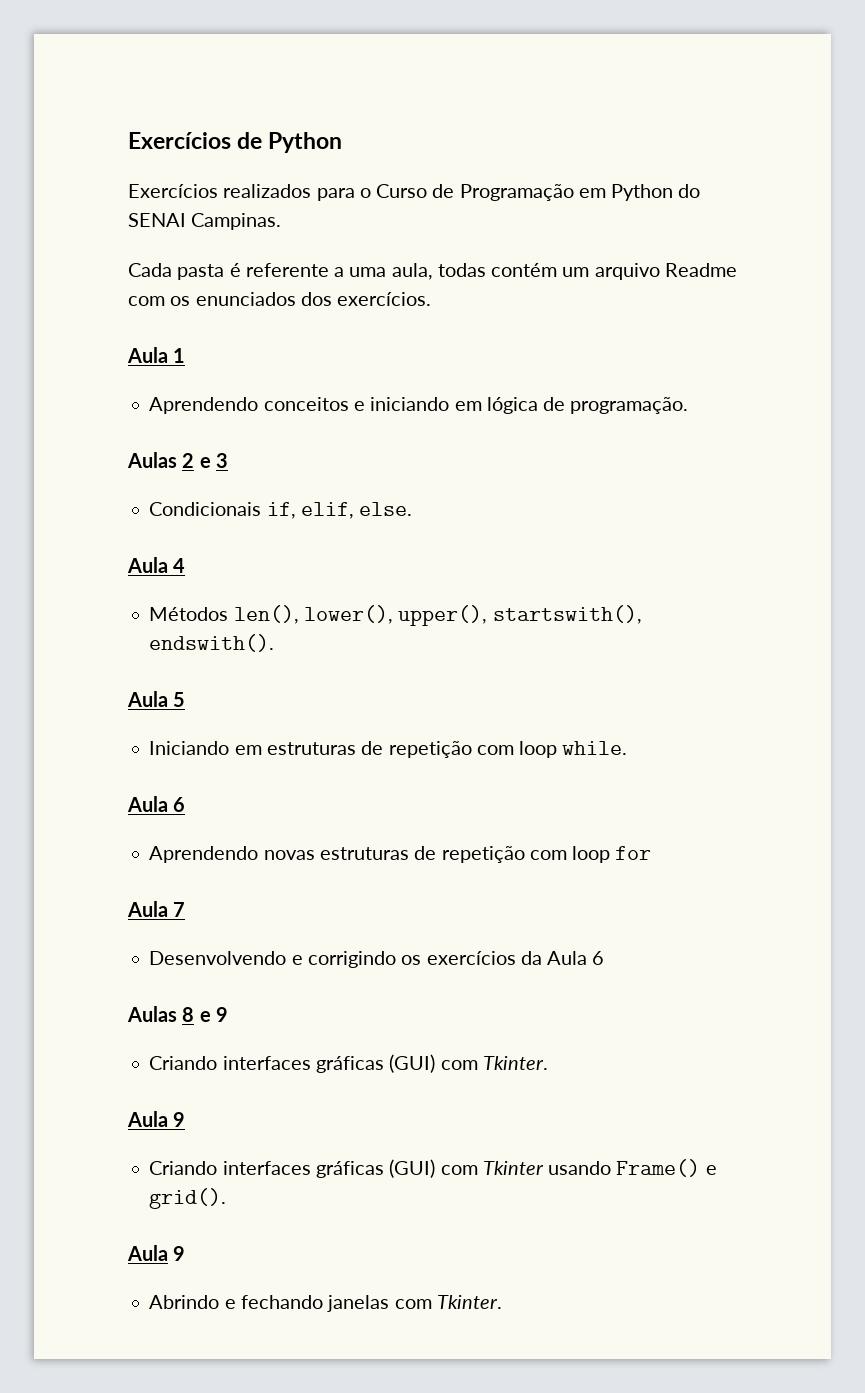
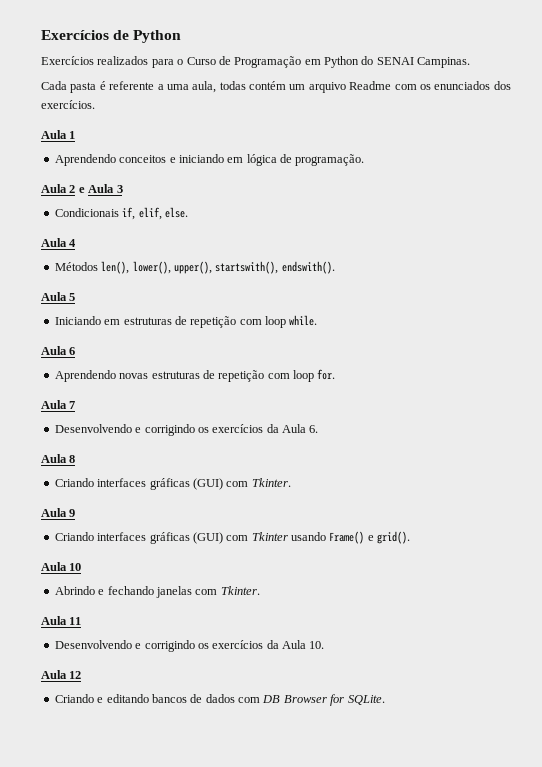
- Aulas 2 e 3
+ Aula 2 e Aula 3
- Aprendendo novas estruturas de repetição com loop for
+ Aprendendo novas estruturas de repetição com loop for.
- Desenvolvendo e corrigindo os exercícios da Aula 6
- Aulas 8 e 9
+ Desenvolvendo e corrigindo os exercícios da Aula 6.
+ Aula 8
  Criando interfaces gráficas (GUI) com Tkinter usando Frame() e grid().
- Aula 9
+ Aula 10
+ Aula 11
+ Desenvolvendo e corrigindo os exercícios da Aula 10.
+ Aula 12
+ Criando e editando bancos de dados com DB Browser for SQLite.

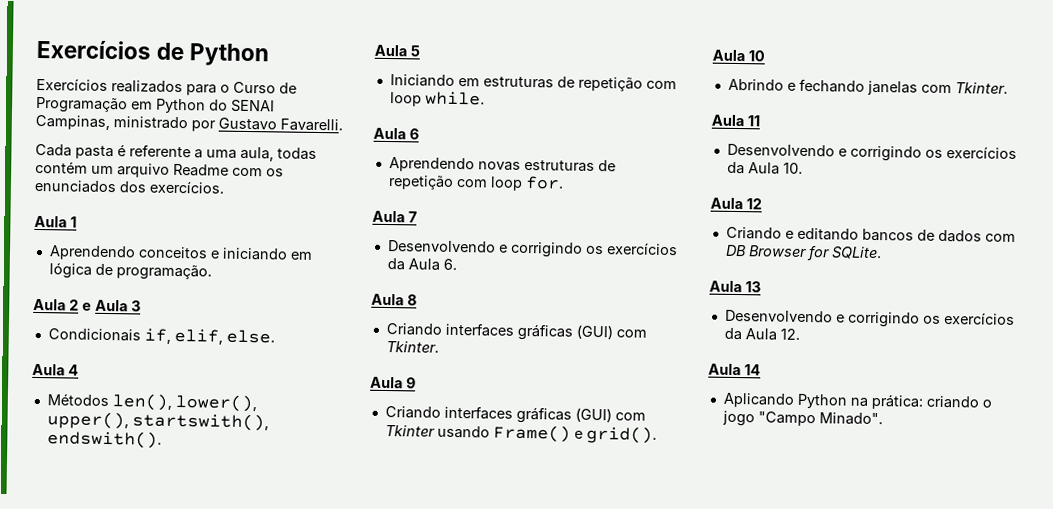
- Exercícios realizados para o Curso de Programação em Python do SENAI Campinas.
+ Exercícios realizados para o Curso de Programação em Python do SENAI Campinas, ministrado por Gustavo Favarelli.
+ Aula 13
+ Desenvolvendo e corrigindo os exercícios da Aula 12.
+ Aula 14
+ Aplicando Python na prática: criando o jogo "Campo Minado".

